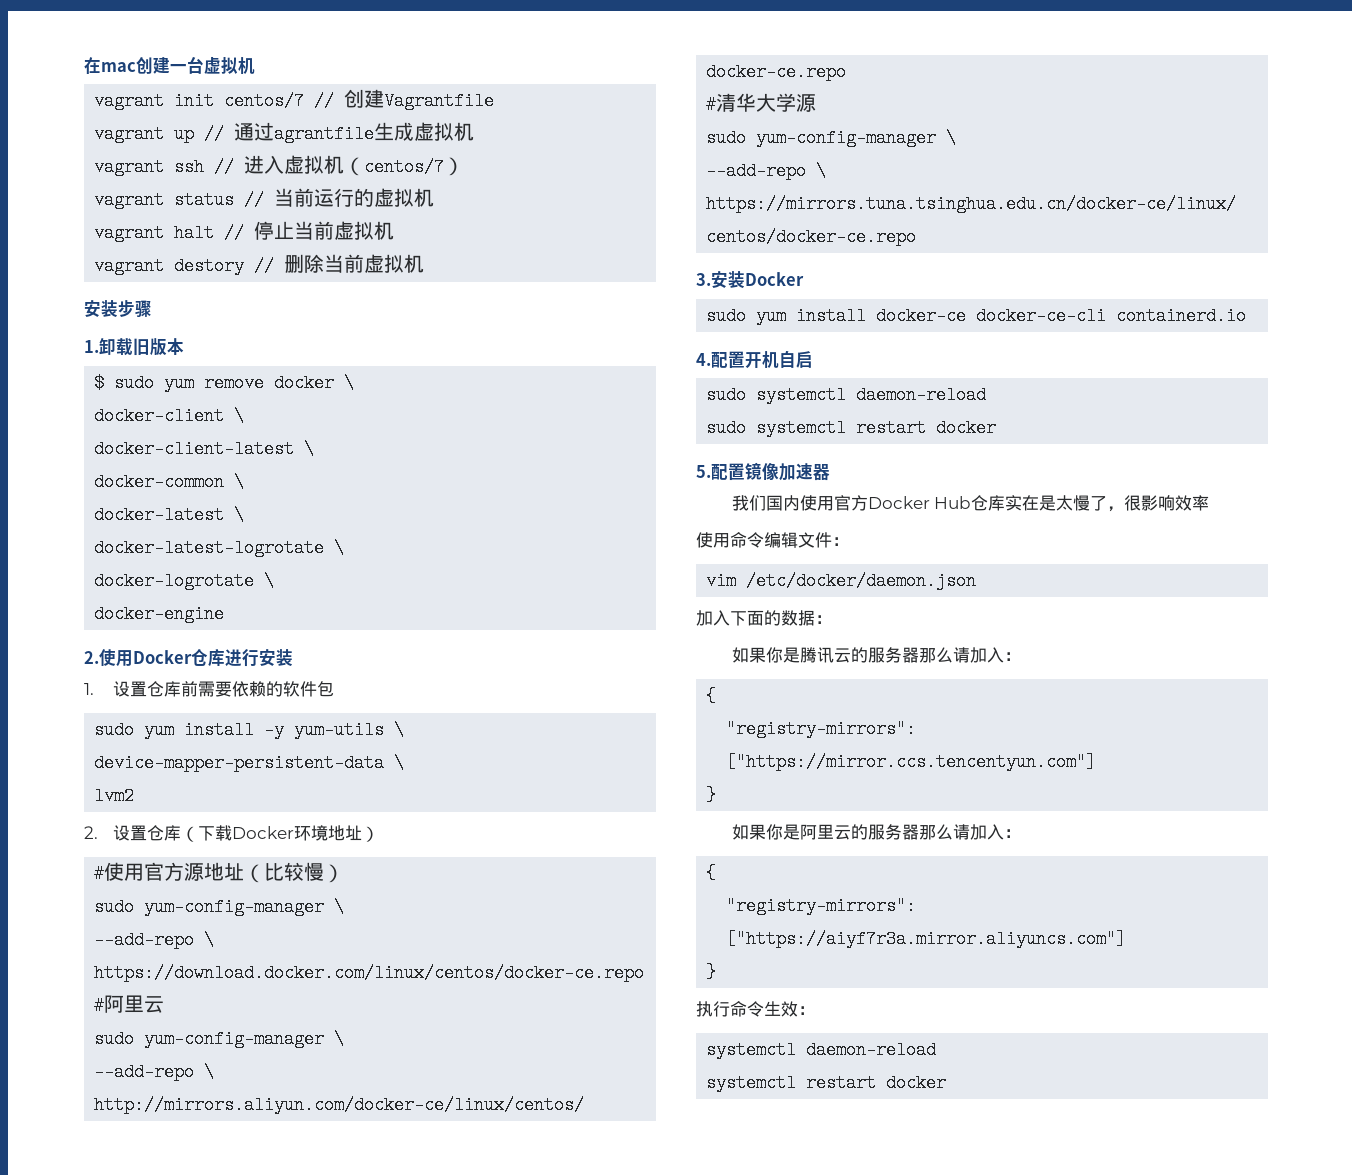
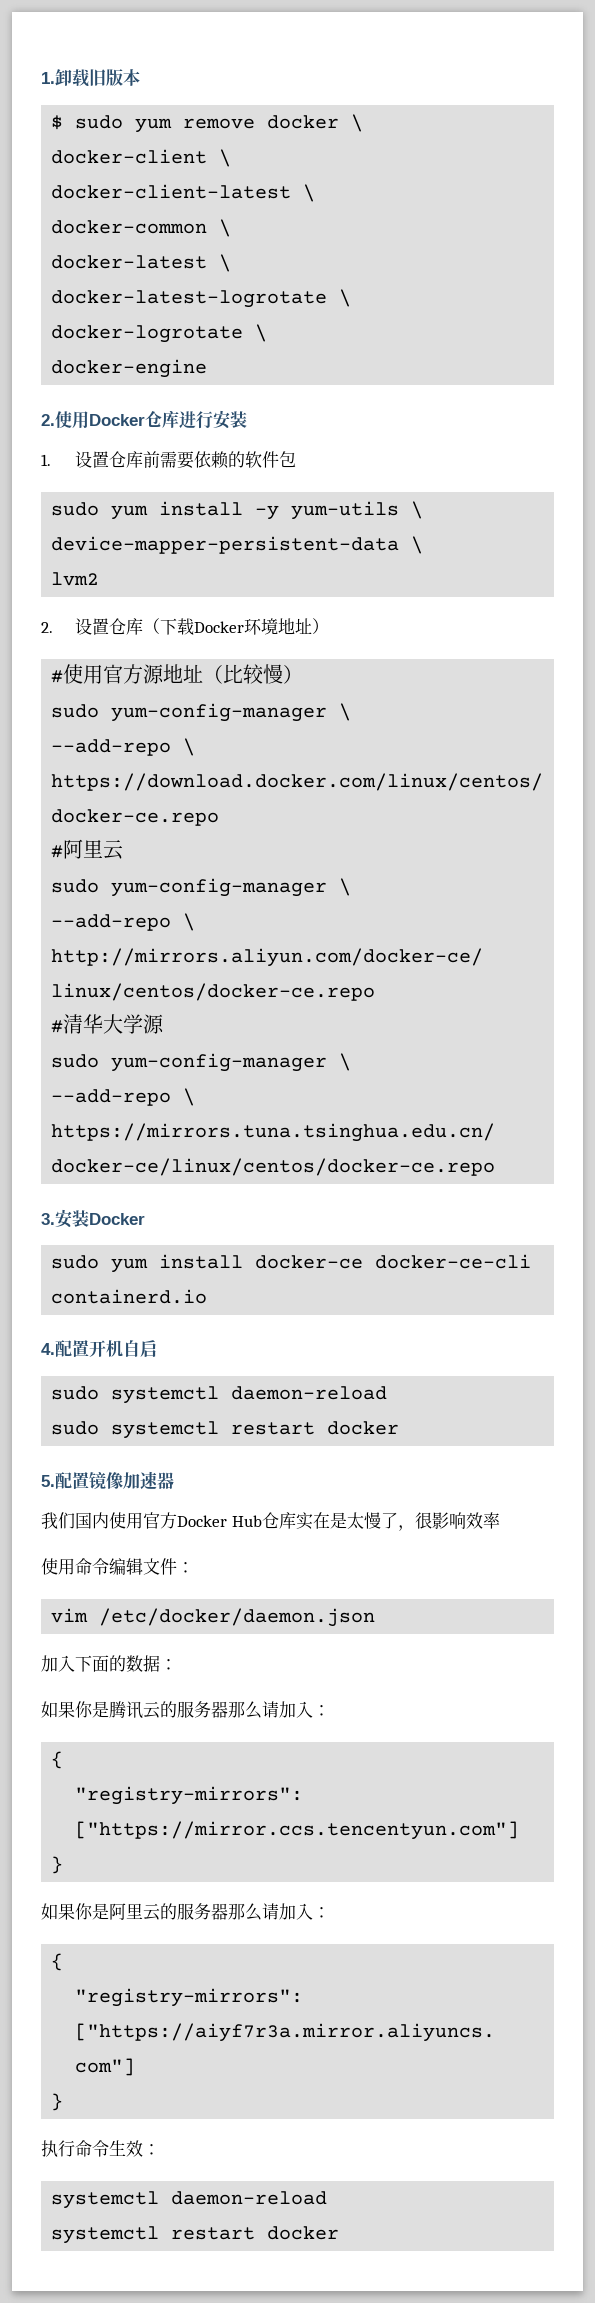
- 在mac创建一台虚拟机
- vagrant init centos/7 // 创建Vagrantfile
- vagrant up // 通过agrantfile生成虚拟机
- vagrant ssh // 进入虚拟机（centos/7）
- vagrant status // 当前运行的虚拟机
- vagrant halt // 停止当前虚拟机
- vagrant destory // 删除当前虚拟机
- 安装步骤

